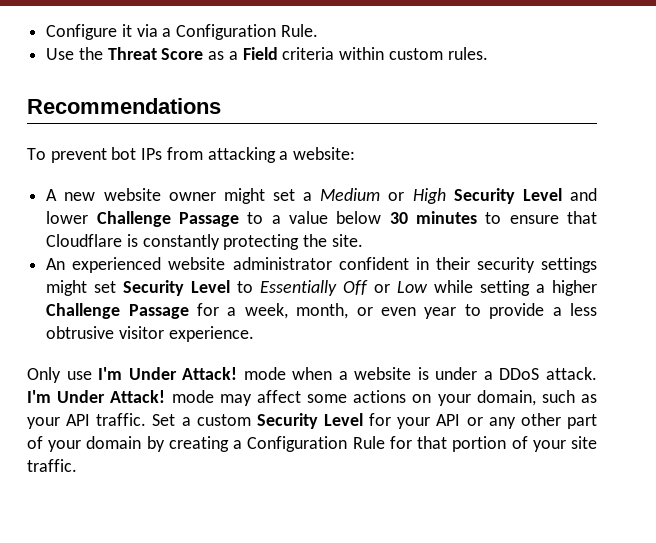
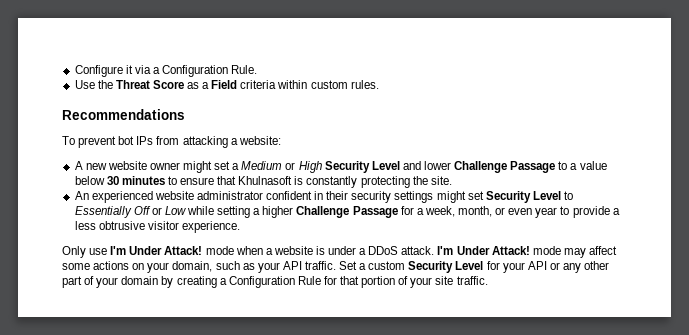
- A new website owner might set a Medium or High Security Level and lower Challenge Passage to a value below 30 minutes to ensure that Cloudflare is constantly protecting the site.
+ A new website owner might set a Medium or High Security Level and lower Challenge Passage to a value below 30 minutes to ensure that Khulnasoft is constantly protecting the site.

